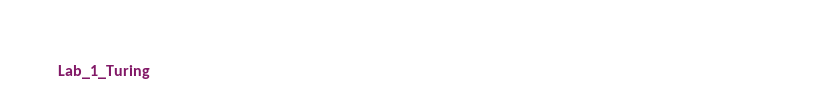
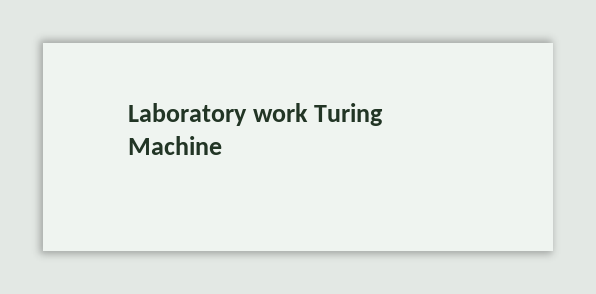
- Lab_1_Turing
+ Laboratory work Turing Machine

